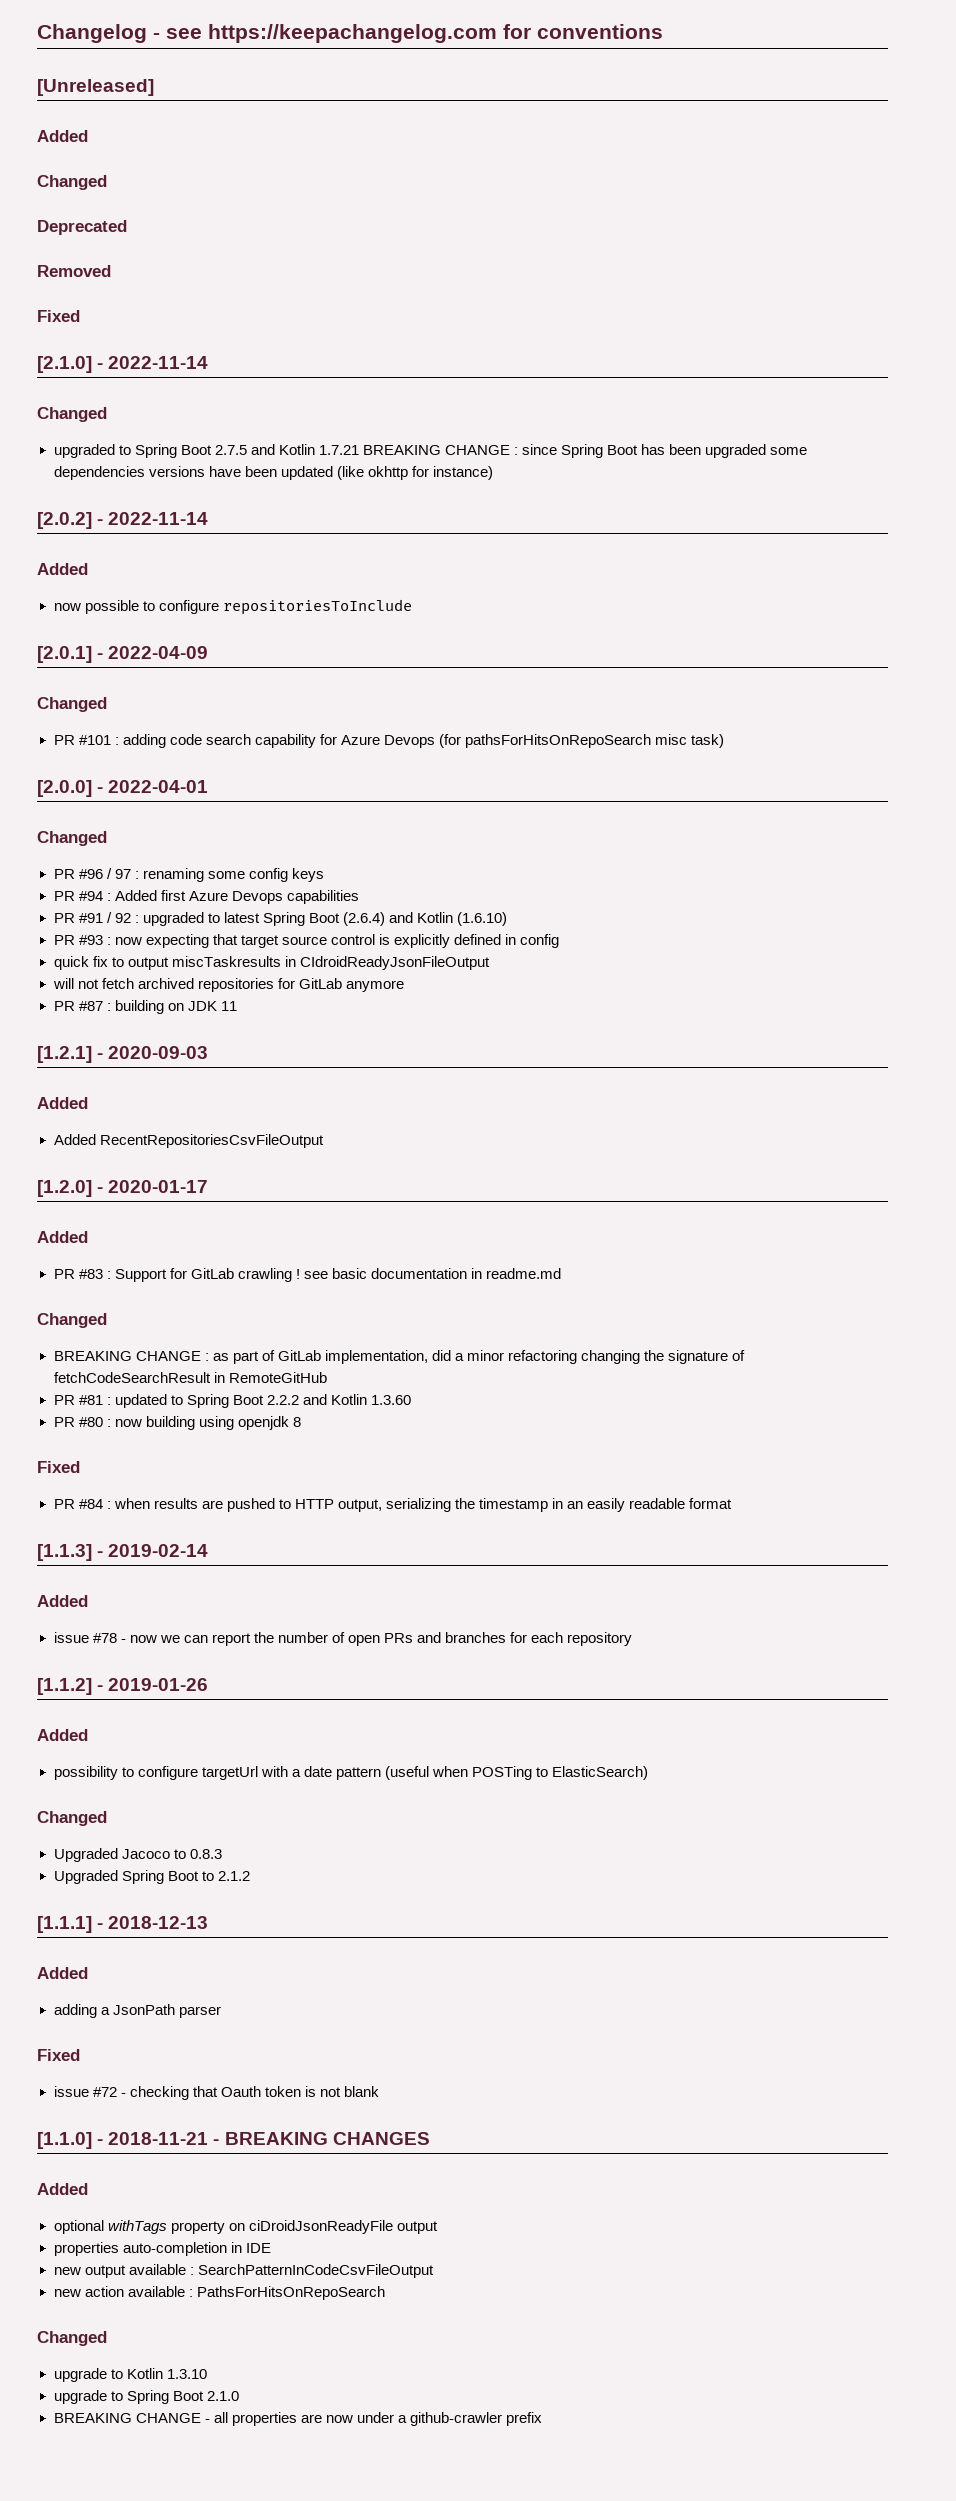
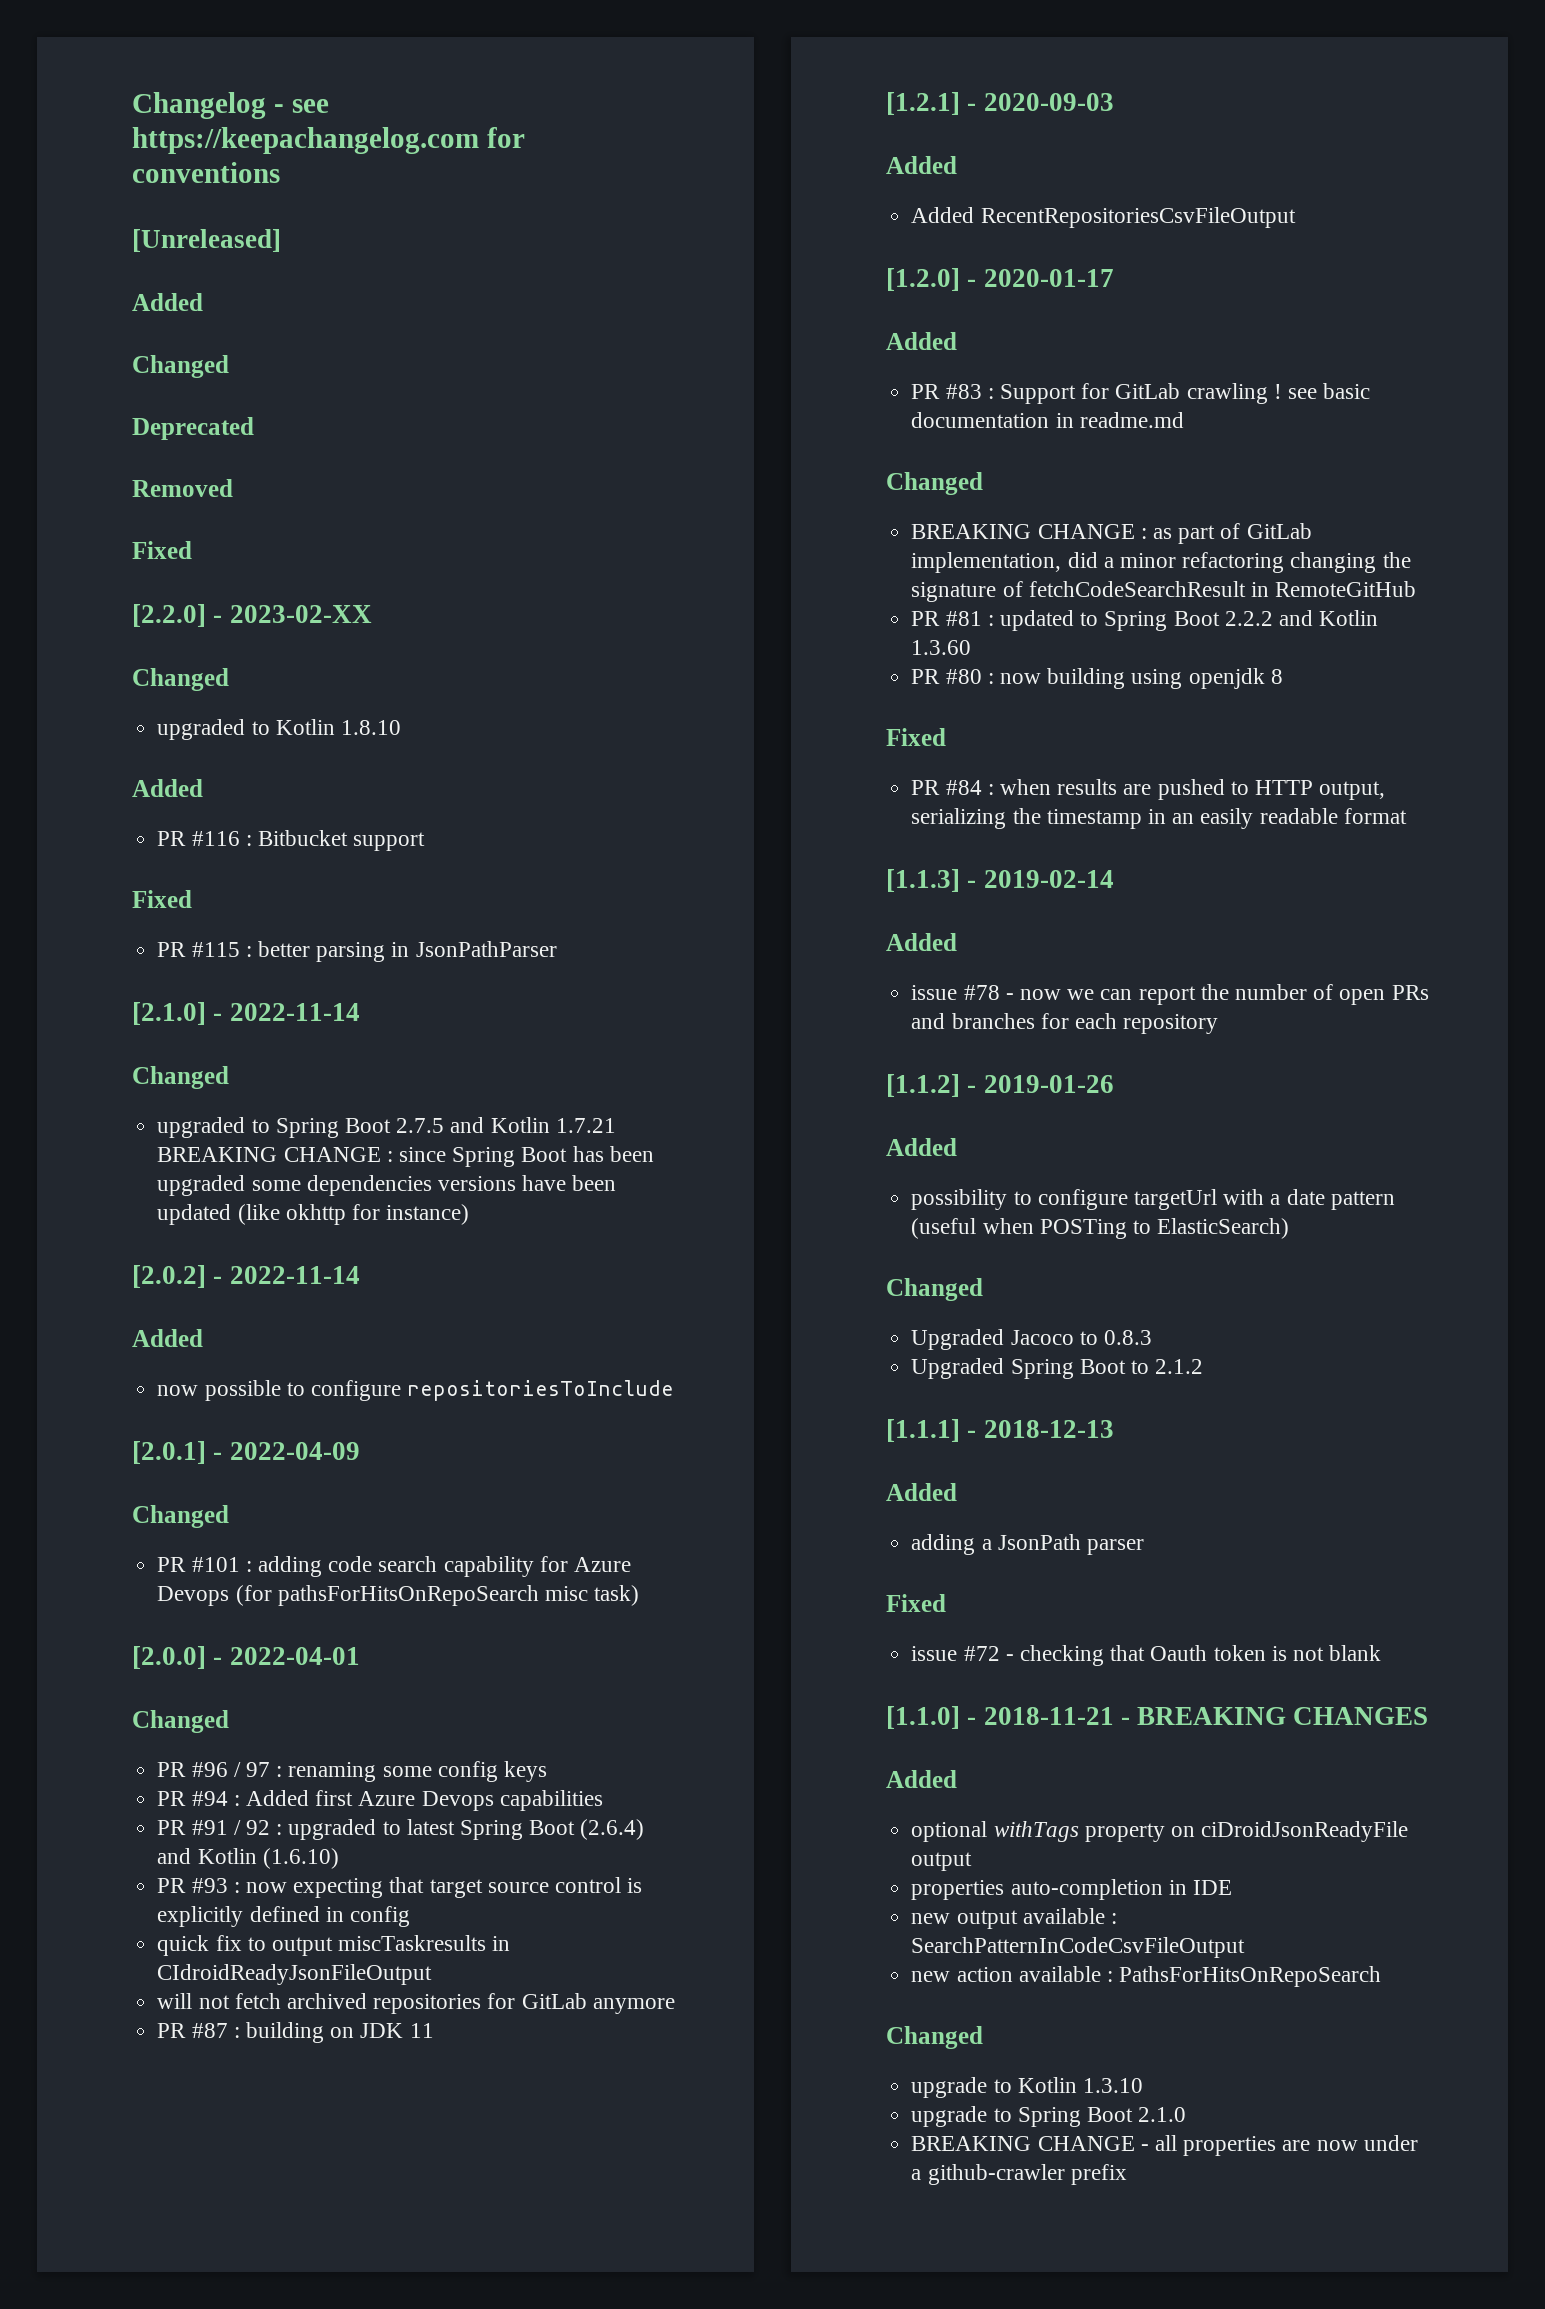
+ [2.2.0] - 2023-02-XX
+ Changed
+ upgraded to Kotlin 1.8.10
+ Added
+ PR #116 : Bitbucket support
+ Fixed
+ PR #115 : better parsing in JsonPathParser

